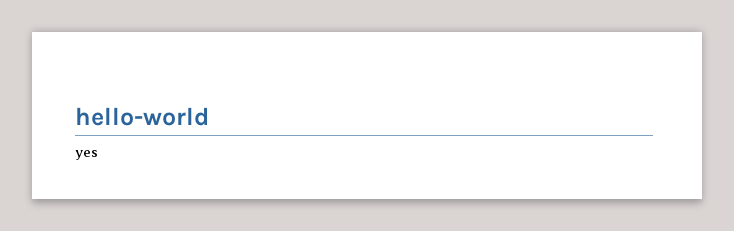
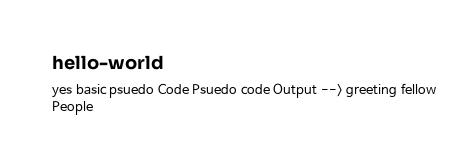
- yes
+ yes basic psuedo Code Psuedo code Output --> greeting fellow People

